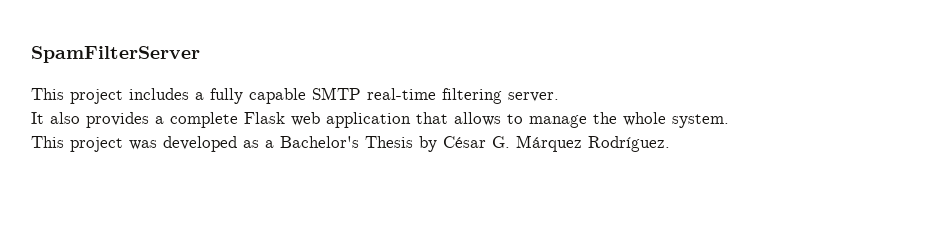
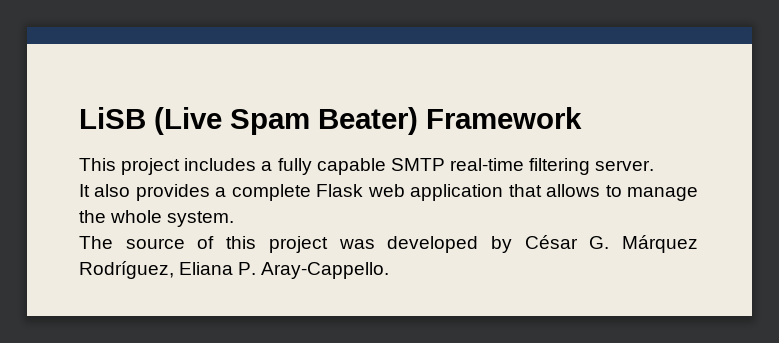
- SpamFilterServer
+ LiSB (Live Spam Beater) Framework
- This project was developed as a Bachelor's Thesis by César G. Márquez Rodríguez.
+ The source of this project was developed by César G. Márquez Rodríguez, Eliana P. Aray-Cappello.

